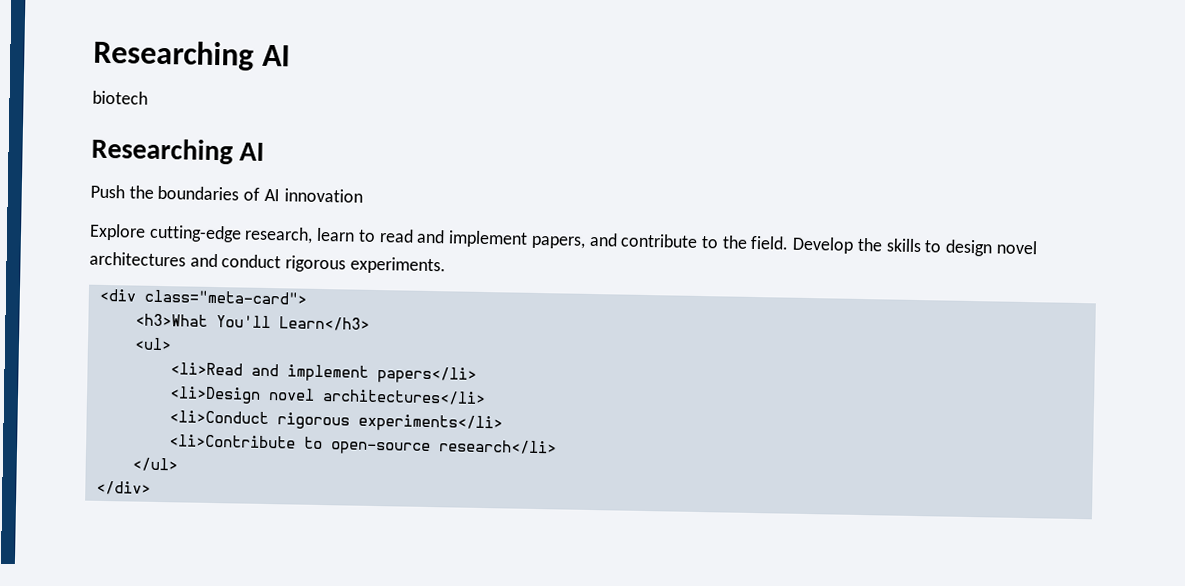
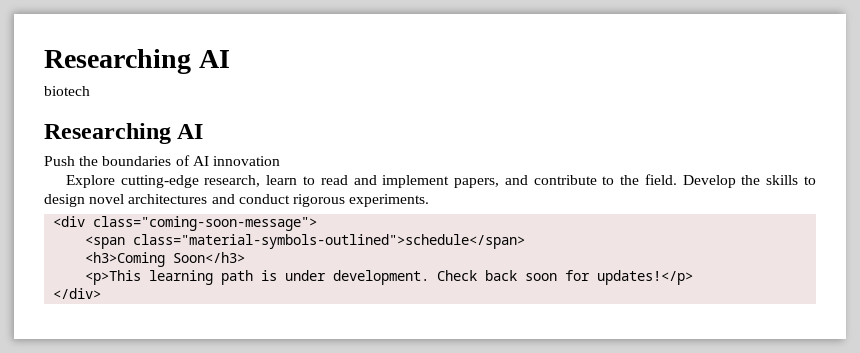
- <div class="meta-card">
- <h3>What You'll Learn</h3>
- <ul>
- <li>Read and implement papers</li>
- <li>Design novel architectures</li>
- <li>Conduct rigorous experiments</li>
- <li>Contribute to open-source research</li>
- </ul>
+ <div class="coming-soon-message">
+ <span class="material-symbols-outlined">schedule</span>
+ <h3>Coming Soon</h3>
+ <p>This learning path is under development. Check back soon for updates!</p>

